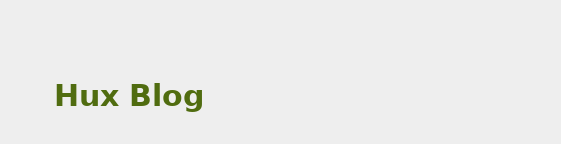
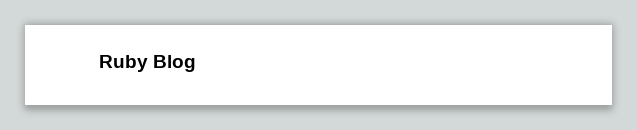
- Hux Blog
+ Ruby Blog

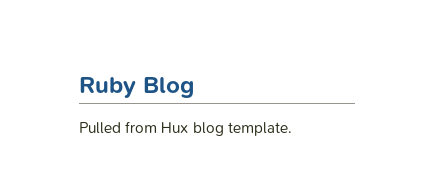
+ Pulled from Hux blog template.

